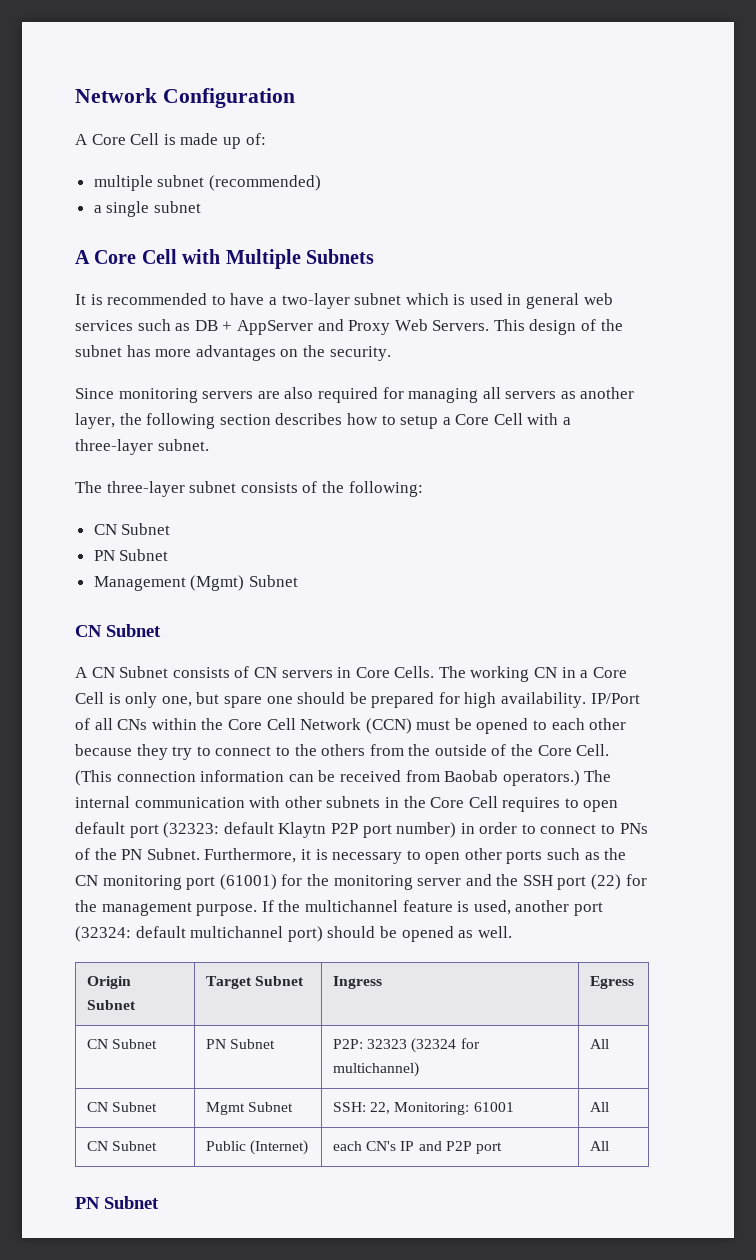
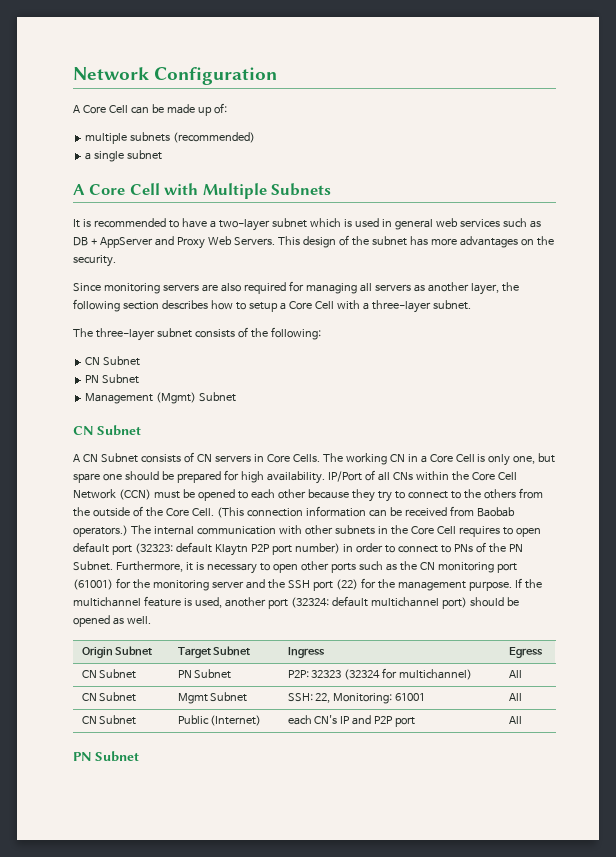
- A Core Cell is made up of:
+ A Core Cell can be made up of:
- multiple subnet (recommended)
+ multiple subnets (recommended)

